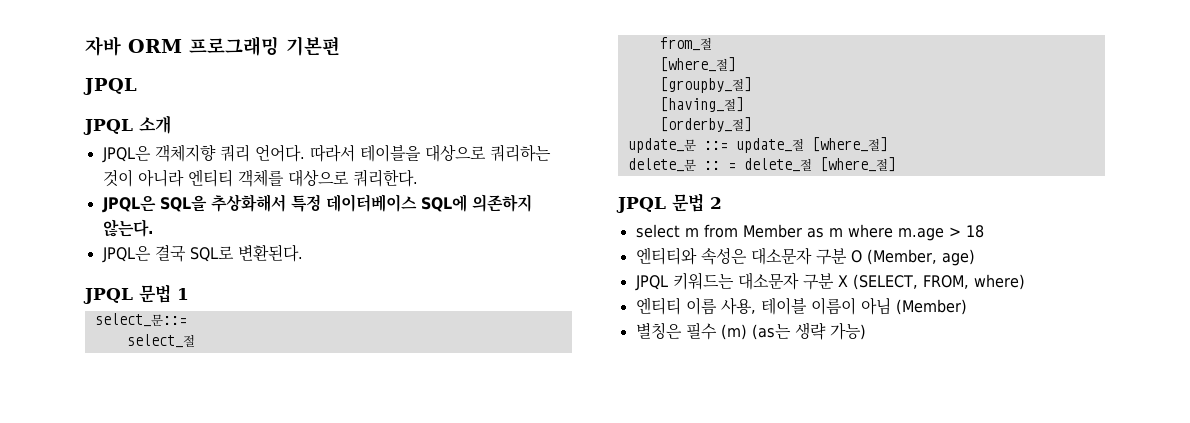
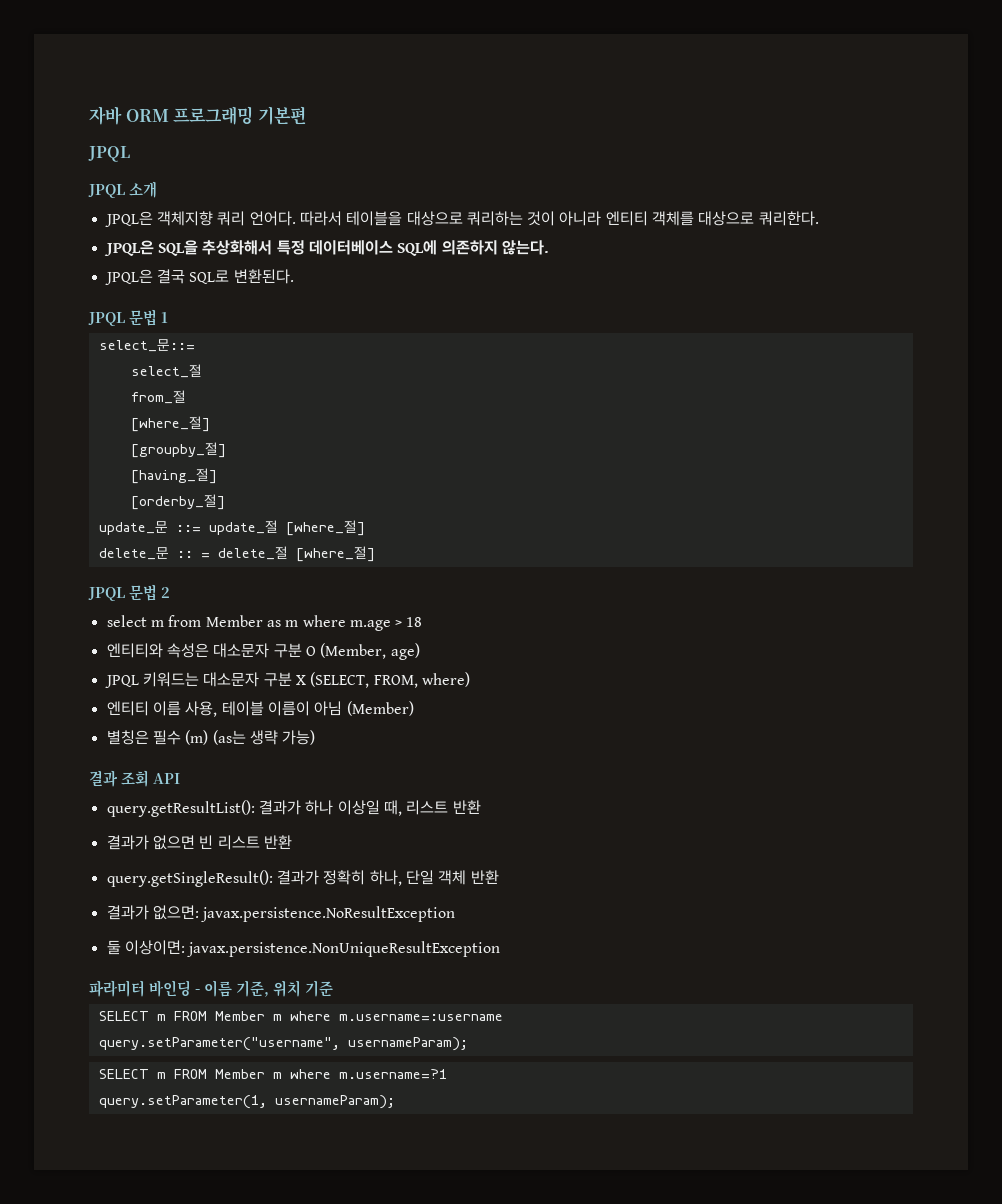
+ 결과 조회 API
+ query.getResultList(): 결과가 하나 이상일 때, 리스트 반환
+ 결과가 없으면 빈 리스트 반환
+ query.getSingleResult(): 결과가 정확히 하나, 단일 객체 반환
+ 결과가 없으면: javax.persistence.NoResultException
+ 둘 이상이면: javax.persistence.NonUniqueResultException
+ 파라미터 바인딩 - 이름 기준, 위치 기준
+ SELECT m FROM Member m where m.username=:username
+ query.setParameter("username", usernameParam);
+ SELECT m FROM Member m where m.username=?1
+ query.setParameter(1, usernameParam);

